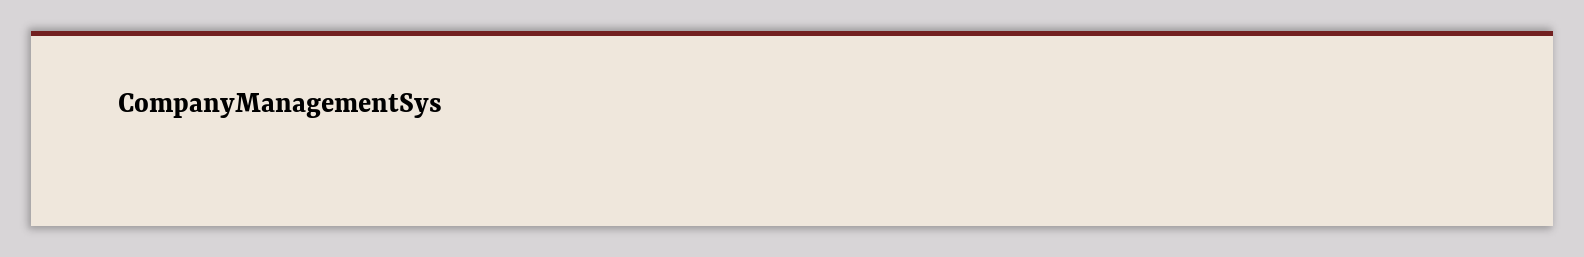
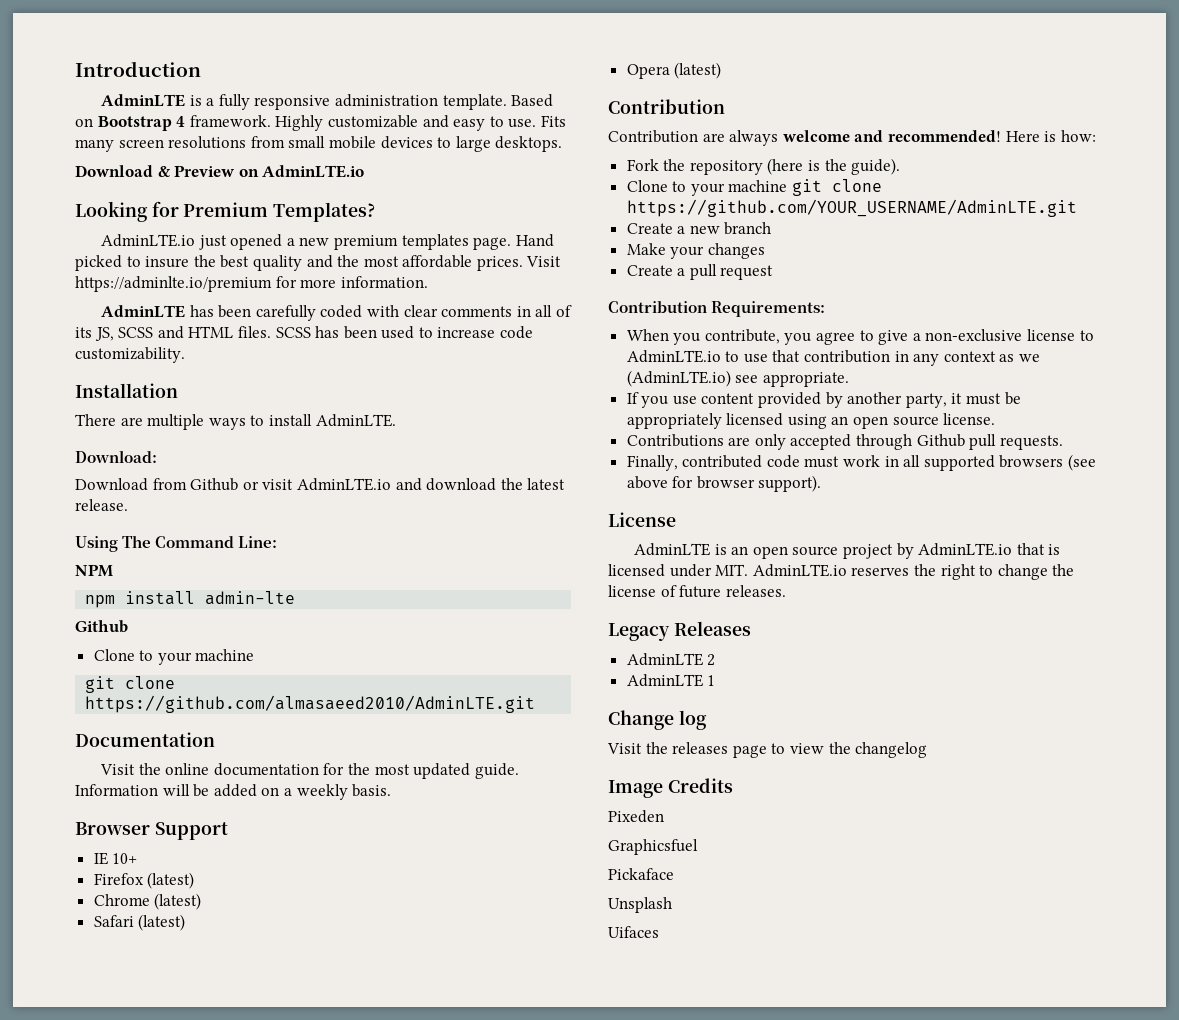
- CompanyManagementSys
+ Introduction
+ AdminLTE is a fully responsive administration template. Based on Bootstrap 4 framework. Highly customizable and easy to use. Fits many screen resolutions from small mobile devices to large desktops.
+ Download & Preview on AdminLTE.io
+ Looking for Premium Templates?
+ AdminLTE.io just opened a new premium templates page. Hand picked to insure the best quality and the most affordable prices. Visit https://adminlte.io/premium for more information.
+ AdminLTE has been carefully coded with clear comments in all of its JS, SCSS and HTML files. SCSS has been used to increase code customizability.
+ Installation
+ There are multiple ways to install AdminLTE.
+ Download:
+ Download from Github or visit AdminLTE.io and download the latest release.
+ Using The Command Line:
+ NPM
+ npm install admin-lte
+ Github
+ Clone to your machine
+ git clone https://github.com/almasaeed2010/AdminLTE.git
+ Documentation
+ Visit the online documentation for the most updated guide. Information will be added on a weekly basis.
+ Browser Support
+ IE 10+
+ Firefox (latest)
+ Chrome (latest)
+ Safari (latest)
+ Opera (latest)
+ Contribution
+ Contribution are always welcome and recommended! Here is how:
+ Fork the repository (here is the guide).
+ Clone to your machine git clone https://github.com/YOUR_USERNAME/AdminLTE.git
+ Create a new branch
+ Make your changes
+ Create a pull request
+ Contribution Requirements:
+ When you contribute, you agree to give a non-exclusive license to AdminLTE.io to use that contribution in any context as we (AdminLTE.io) see appropriate.
+ If you use content provided by another party, it must be appropriately licensed using an open source license.
+ Contributions are only accepted through Github pull requests.
+ Finally, contributed code must work in all supported browsers (see above for browser support).
+ License
+ AdminLTE is an open source project by AdminLTE.io that is licensed under MIT. AdminLTE.io reserves the right to change the license of future releases.
+ Legacy Releases
+ AdminLTE 2
+ AdminLTE 1
+ Change log
+ Visit the releases page to view the changelog
+ Image Credits
+ Pixeden
+ Graphicsfuel
+ Pickaface
+ Unsplash
+ Uifaces

